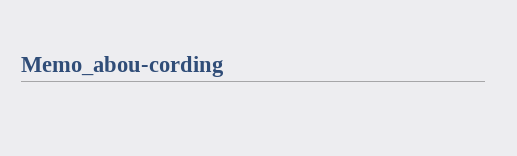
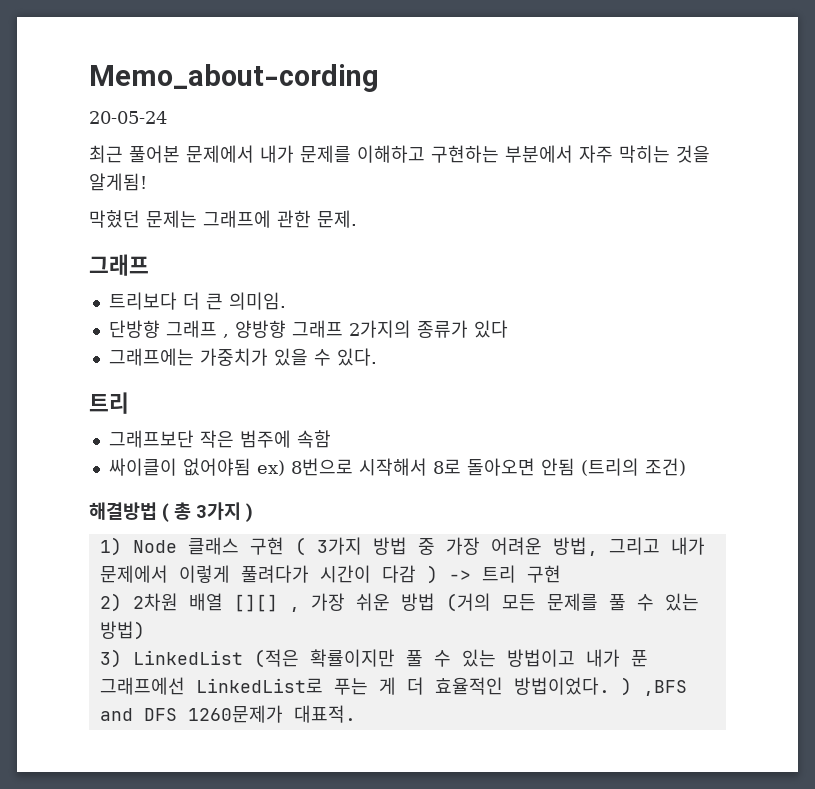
- Memo_abou-cording
+ Memo_about-cording
+ 20-05-24
+ 최근 풀어본 문제에서 내가 문제를 이해하고 구현하는 부분에서 자주 막히는 것을 알게됨!
+ 막혔던 문제는 그래프에 관한 문제.
+ 그래프
+ 트리보다 더 큰 의미임.
+ 단방향 그래프 , 양방향 그래프 2가지의 종류가 있다
+ 그래프에는 가중치가 있을 수 있다.
+ 트리
+ 그래프보단 작은 범주에 속함
+ 싸이클이 없어야됨 ex) 8번으로 시작해서 8로 돌아오면 안됨 (트리의 조건)
+ 해결방법 ( 총 3가지 )
+ 1) Node 클래스 구현 ( 3가지 방법 중 가장 어려운 방법, 그리고 내가 문제에서 이렇게 풀려다가 시간이 다감 ) -> 트리 구현
+ 2) 2차원 배열 [][] , 가장 쉬운 방법 (거의 모든 문제를 풀 수 있는 방법)
+ 3) LinkedList (적은 확률이지만 풀 수 있는 방법이고 내가 푼 그래프에선 LinkedList로 푸는 게 더 효율적인 방법이었다. ) ,BFS and DFS 1260문제가 대표적.

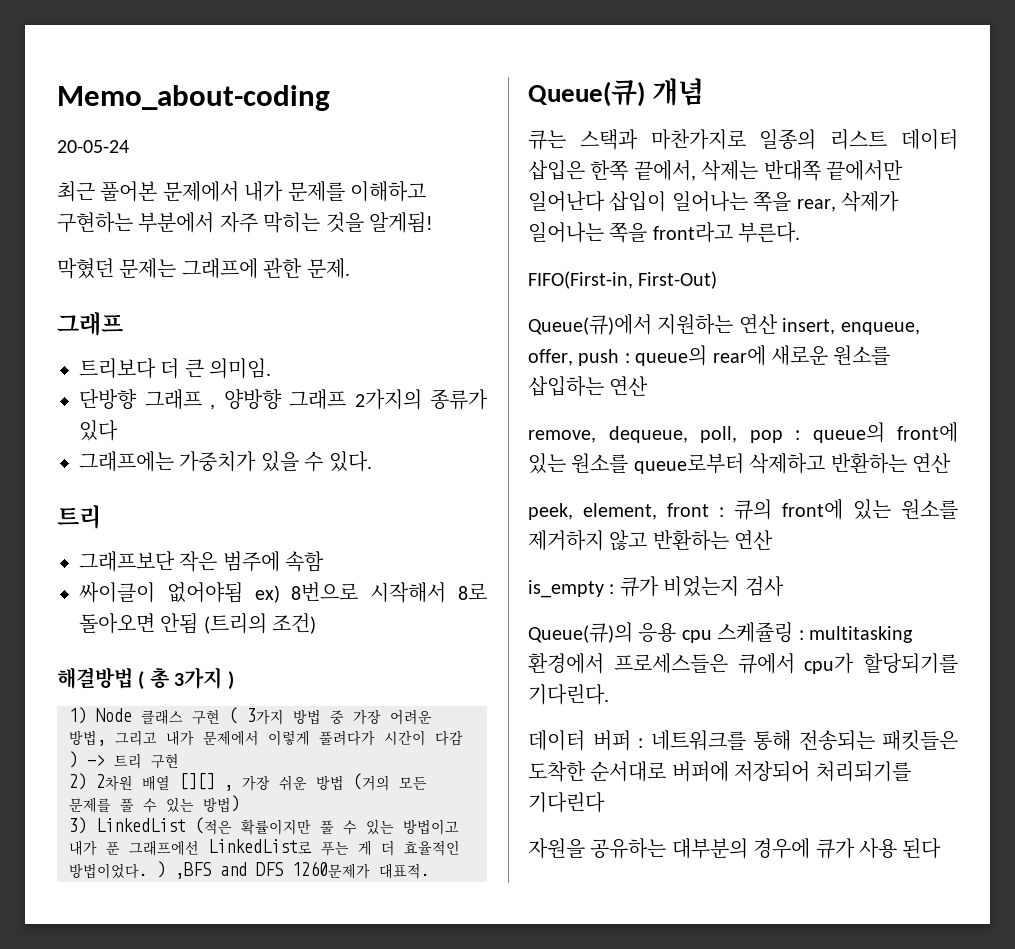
- Memo_about-cording
+ Memo_about-coding
+ Queue(큐) 개념
+ 큐는 스택과 마찬가지로 일종의 리스트 데이터 삽입은 한쪽 끝에서, 삭제는 반대쪽 끝에서만 일어난다 삽입이 일어나는 쪽을 rear, 삭제가 일어나는 쪽을 front라고 부른다.
+ FIFO(First-in, First-Out)
+ Queue(큐)에서 지원하는 연산 insert, enqueue, offer, push : queue의 rear에 새로운 원소를 삽입하는 연산
+ remove, dequeue, poll, pop : queue의 front에 있는 원소를 queue로부터 삭제하고 반환하는 연산
+ peek, element, front : 큐의 front에 있는 원소를 제거하지 않고 반환하는 연산
+ is_empty : 큐가 비었는지 검사
+ Queue(큐)의 응용 cpu 스케쥴링 : multitasking 환경에서 프로세스들은 큐에서 cpu가 할당되기를 기다린다.
+ 데이터 버퍼 : 네트워크를 통해 전송되는 패킷들은 도착한 순서대로 버퍼에 저장되어 처리되기를 기다린다
+ 자원을 공유하는 대부분의 경우에 큐가 사용 된다

